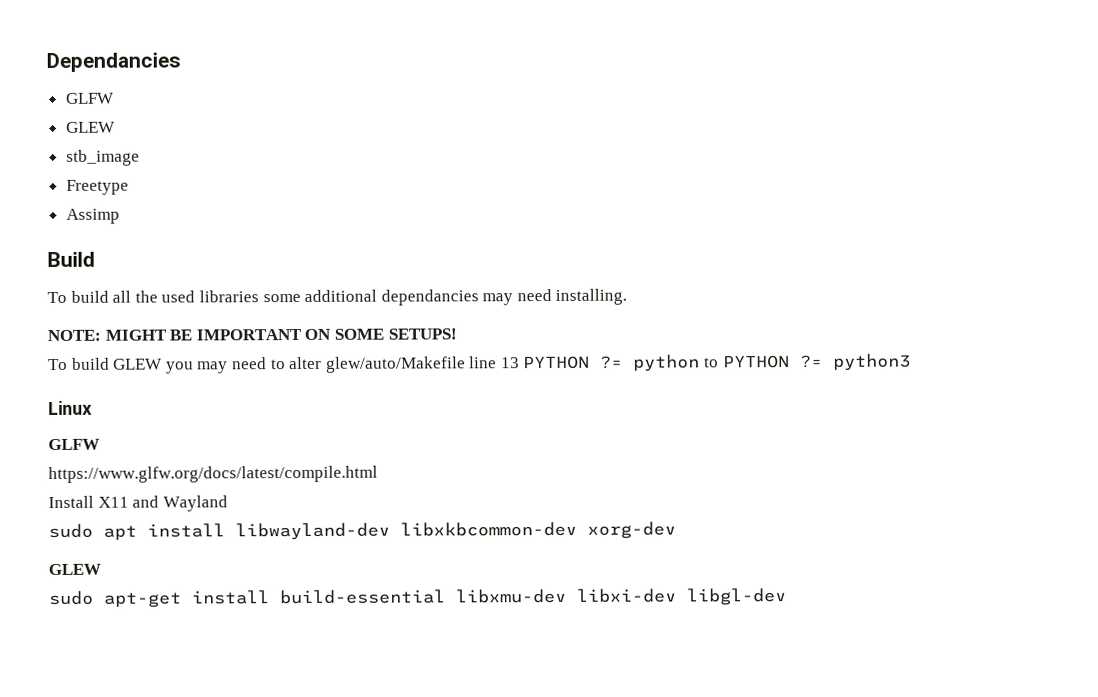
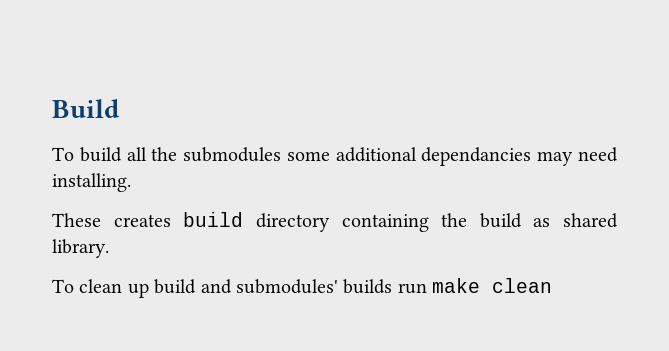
- Dependancies
- GLFW
- GLEW
- stb_image
- Freetype
- Assimp
- To build all the used libraries some additional dependancies may need installing.
+ To build all the submodules some additional dependancies may need installing.
- NOTE: MIGHT BE IMPORTANT ON SOME SETUPS!
- To build GLEW you may need to alter glew/auto/Makefile line 13 PYTHON ?= python to PYTHON ?= python3
- Linux
- GLFW
- https://www.glfw.org/docs/latest/compile.html
- Install X11 and Wayland
- sudo apt install libwayland-dev libxkbcommon-dev xorg-dev
- GLEW
- sudo apt-get install build-essential libxmu-dev libxi-dev libgl-dev
+ These creates build directory containing the build as shared library.
+ To clean up build and submodules' builds run make clean

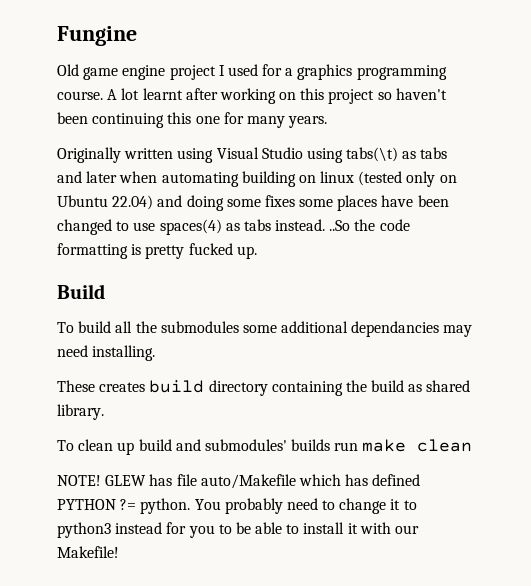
+ Fungine
+ Old game engine project I used for a graphics programming course. A lot learnt after working on this project so haven't been continuing this one for many years.
+ Originally written using Visual Studio using tabs(\t) as tabs and later when automating building on linux (tested only on Ubuntu 22.04) and doing some fixes some places have been changed to use spaces(4) as tabs instead. ..So the code formatting is pretty fucked up.
+ NOTE! GLEW has file auto/Makefile which has defined PYTHON ?= python. You probably need to change it to python3 instead for you to be able to install it with our Makefile!

